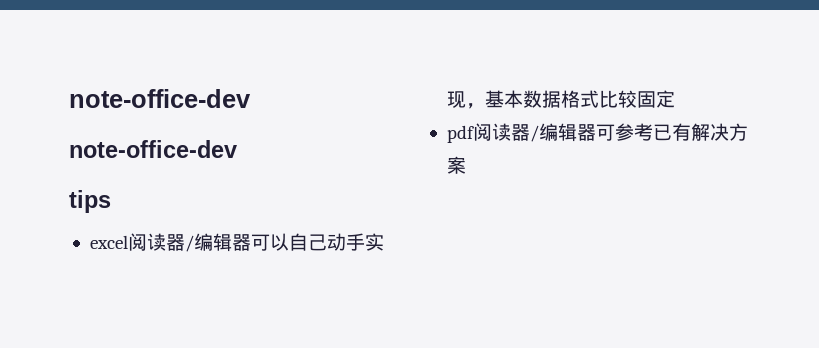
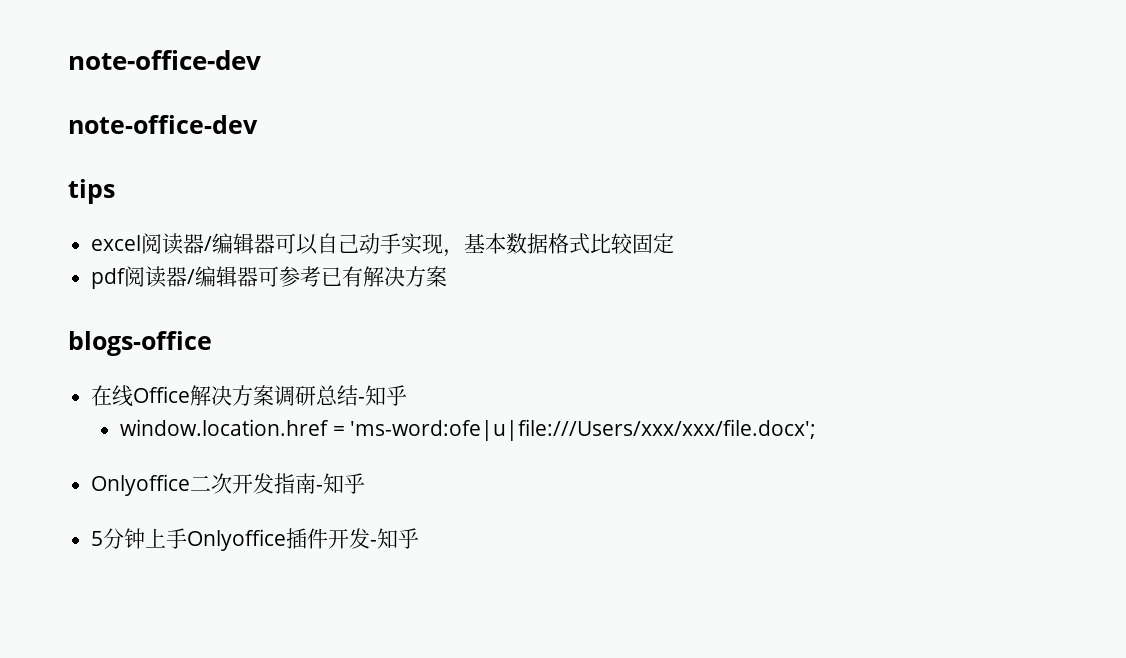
+ blogs-office
+ 在线Office解决方案调研总结-知乎
+ window.location.href = 'ms-word:ofe|u|file:///Users/xxx/xxx/file.docx';
+ Onlyoffice二次开发指南-知乎
+ 5分钟上手Onlyoffice插件开发-知乎

